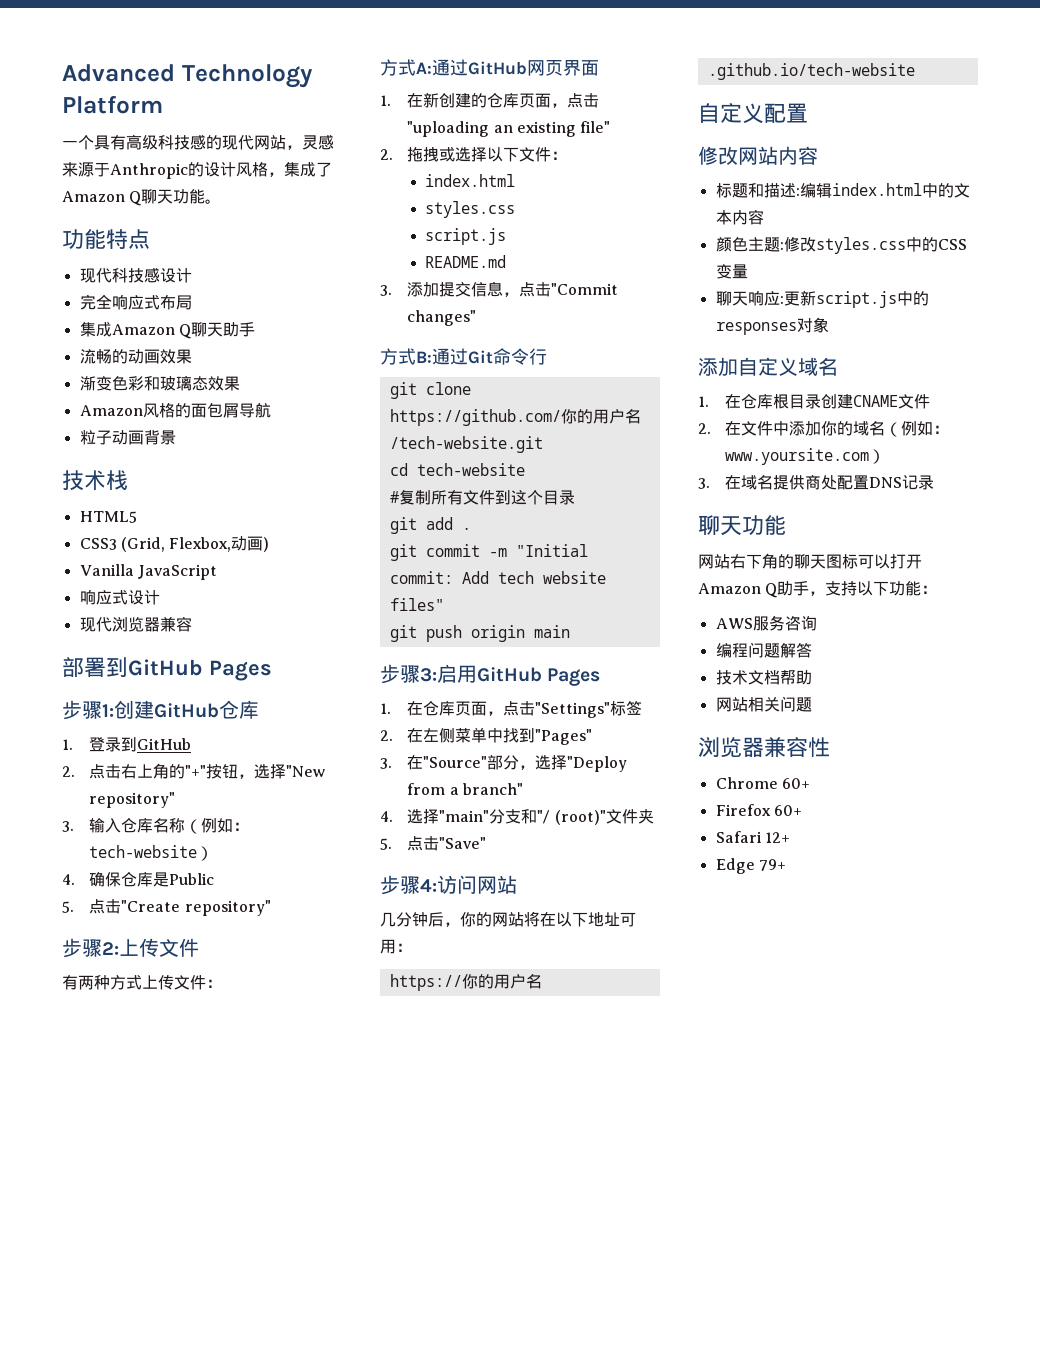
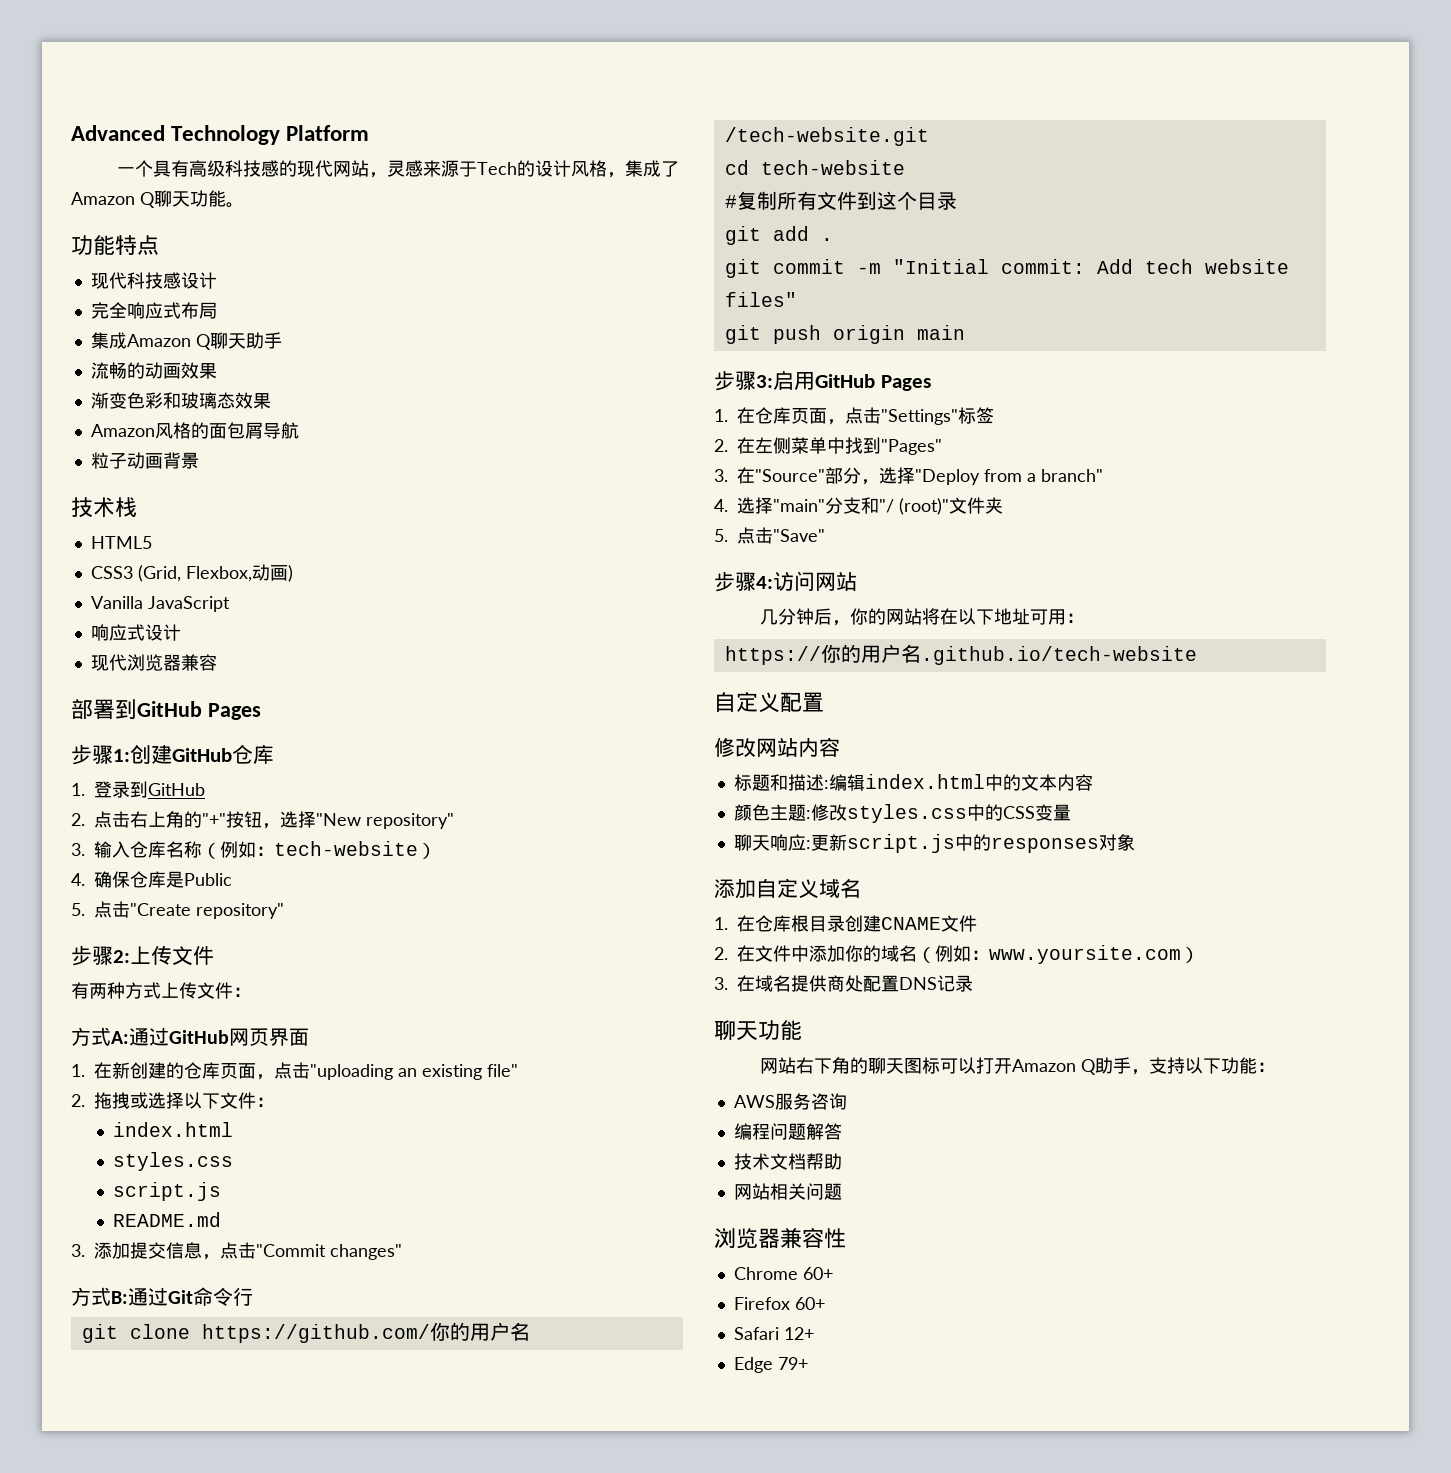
- 一个具有高级科技感的现代网站，灵感来源于Anthropic的设计风格，集成了Amazon Q聊天功能。
+ 一个具有高级科技感的现代网站，灵感来源于Tech的设计风格，集成了Amazon Q聊天功能。

